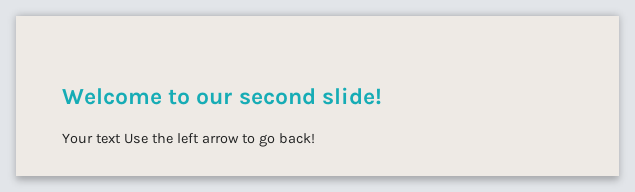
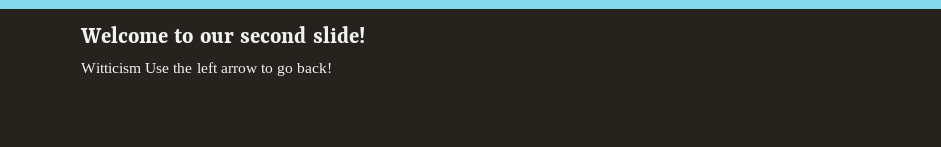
- Your text Use the left arrow to go back!
+ Witticism Use the left arrow to go back!

